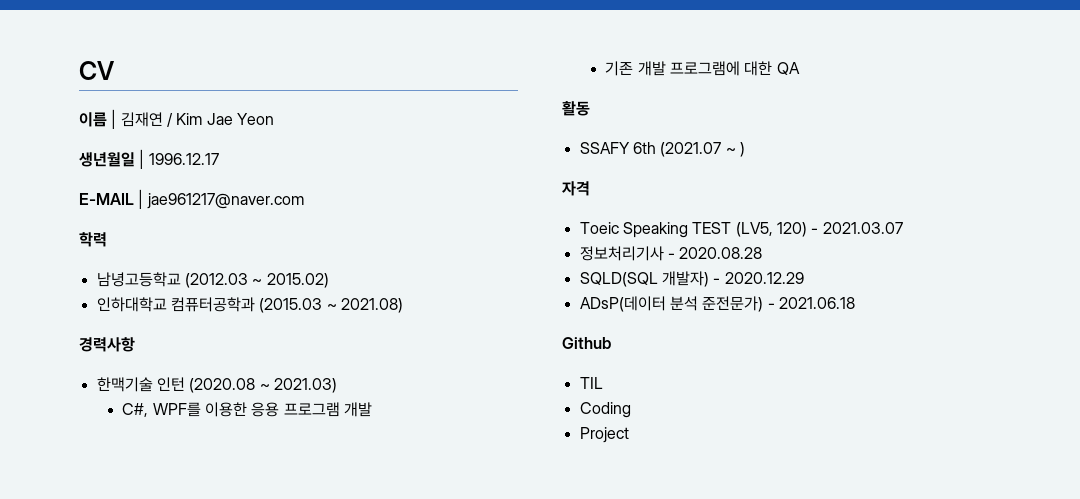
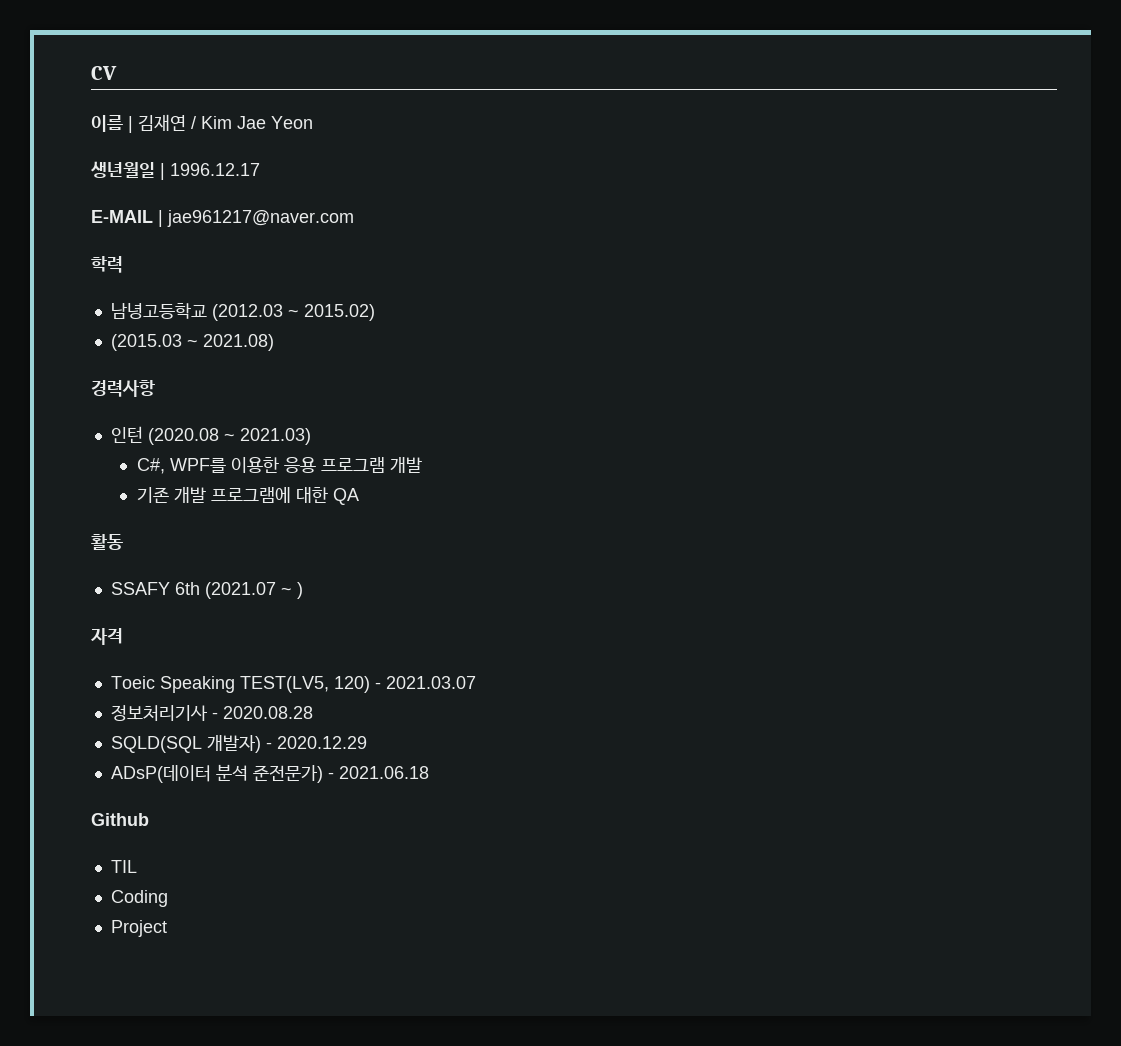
- 인하대학교 컴퓨터공학과 (2015.03 ~ 2021.08)
+ (2015.03 ~ 2021.08)
- 한맥기술 인턴 (2020.08 ~ 2021.03)
+ 인턴 (2020.08 ~ 2021.03)
- Toeic Speaking TEST (LV5, 120) - 2021.03.07
+ Toeic Speaking TEST(LV5, 120) - 2021.03.07

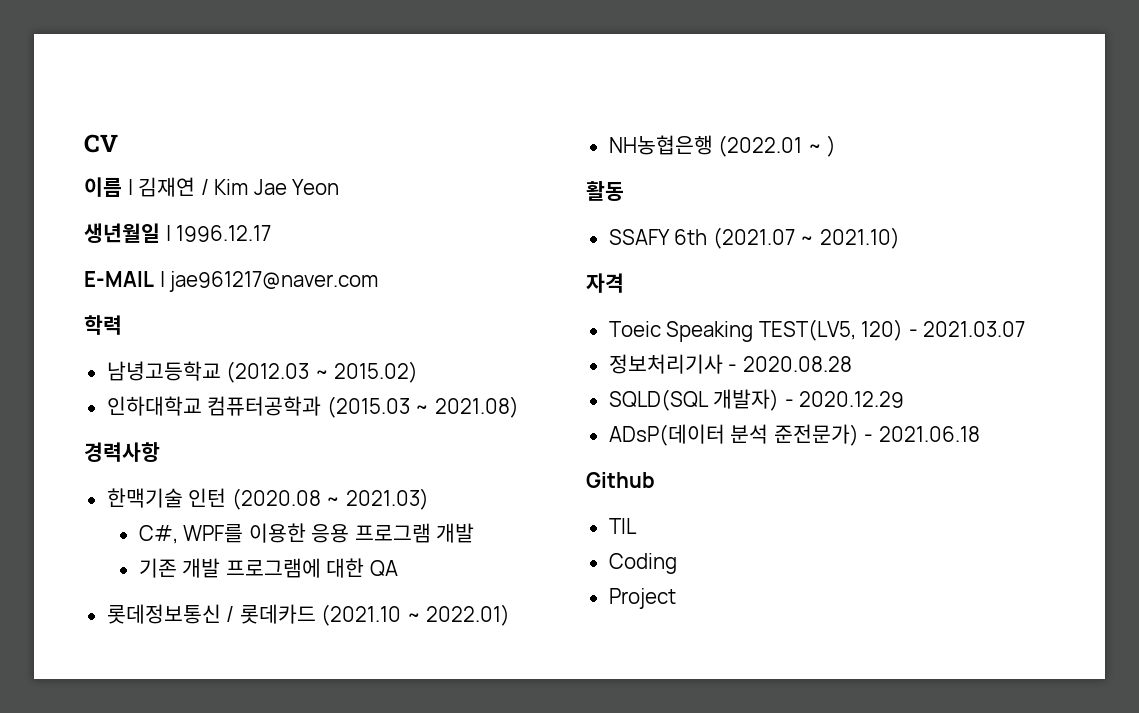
- (2015.03 ~ 2021.08)
+ 인하대학교 컴퓨터공학과 (2015.03 ~ 2021.08)
- 인턴 (2020.08 ~ 2021.03)
+ 한맥기술 인턴 (2020.08 ~ 2021.03)
+ 롯데정보통신 / 롯데카드 (2021.10 ~ 2022.01)
+ NH농협은행 (2022.01 ~ )
- SSAFY 6th (2021.07 ~ )
+ SSAFY 6th (2021.07 ~ 2021.10)

